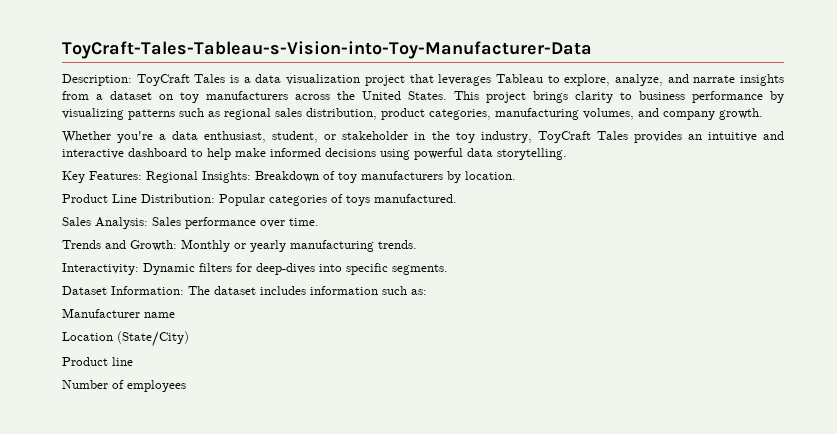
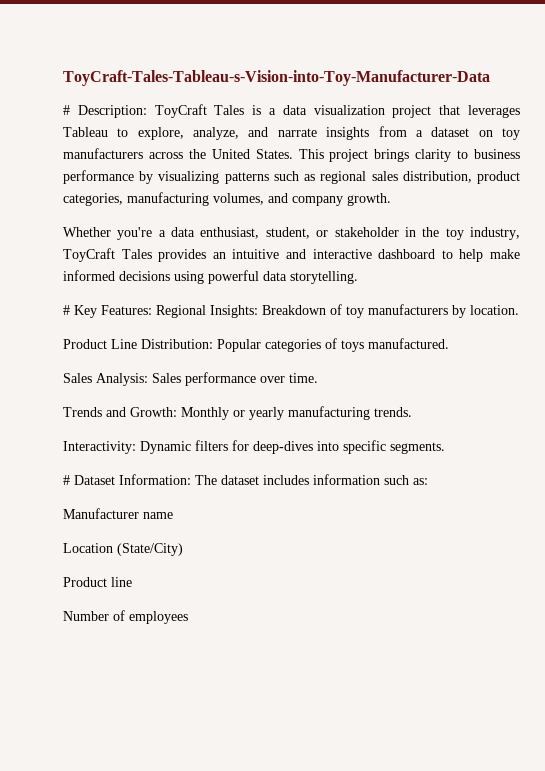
- Description: ToyCraft Tales is a data visualization project that leverages Tableau to explore, analyze, and narrate insights from a dataset on toy manufacturers across the United States.
+ # Description: ToyCraft Tales is a data visualization project that leverages Tableau to explore, analyze, and narrate insights from a dataset on toy manufacturers across the United States.
- Key Features: Regional Insights: Breakdown of toy manufacturers by location.
+ # Key Features: Regional Insights: Breakdown of toy manufacturers by location.
- Dataset Information: The dataset includes information such as:
+ # Dataset Information: The dataset includes information such as:

